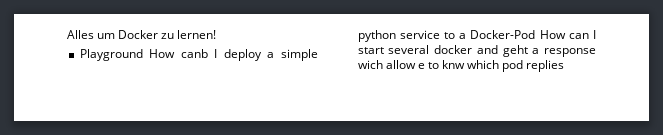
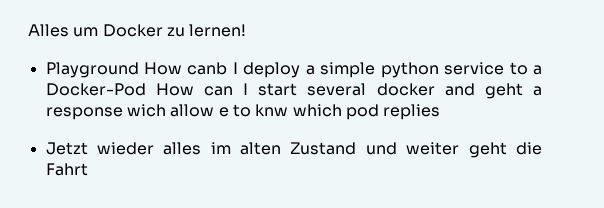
+ Jetzt wieder alles im alten Zustand und weiter geht die Fahrt

